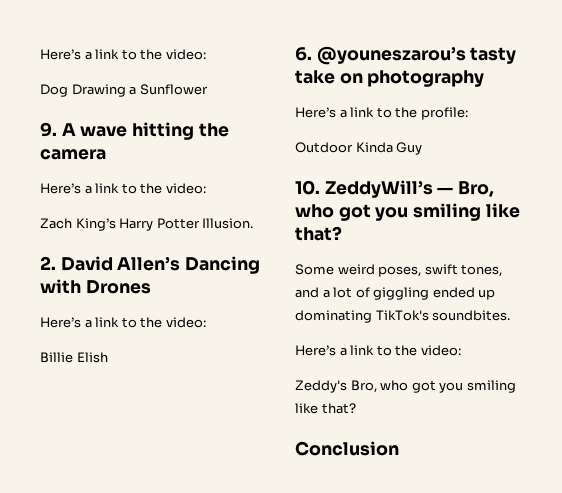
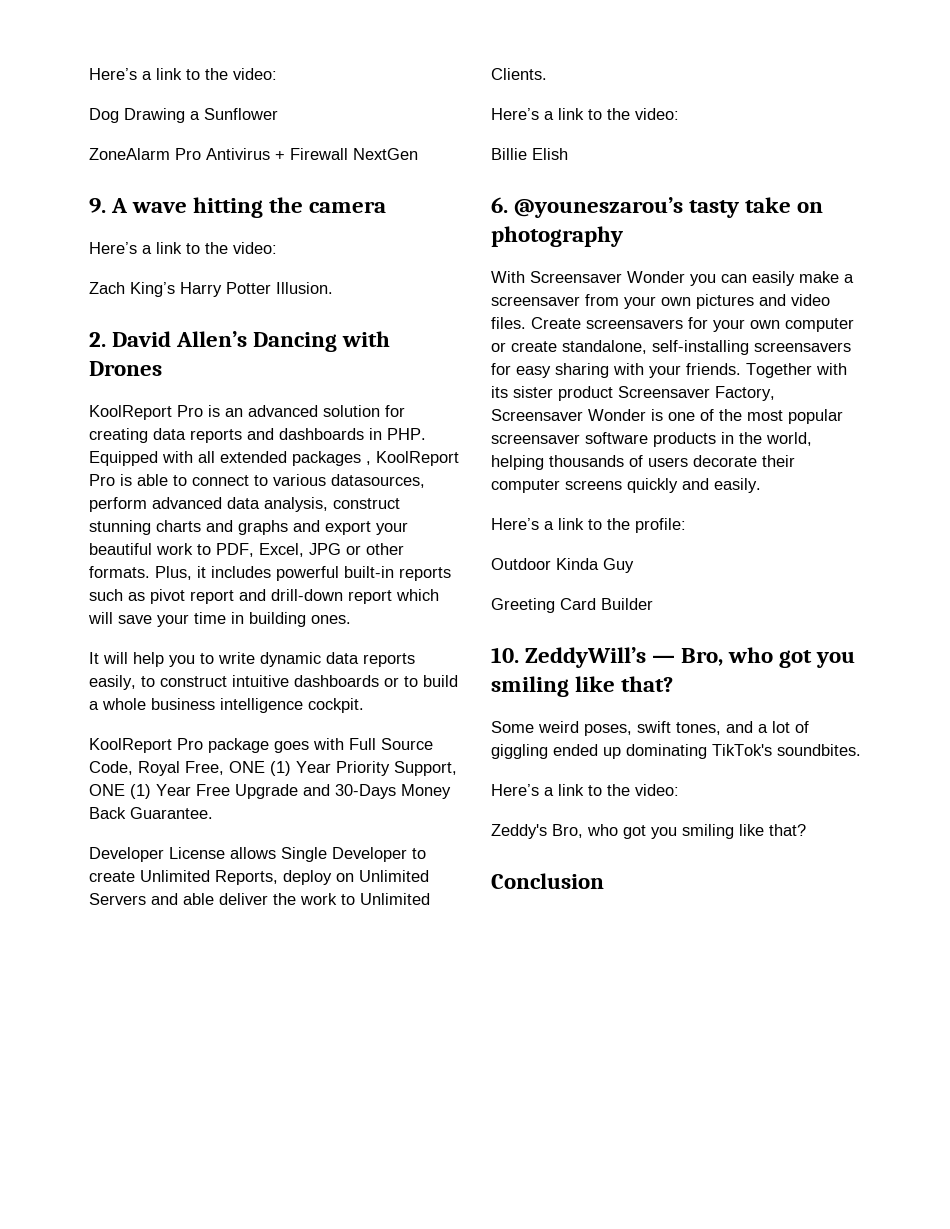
+ ZoneAlarm Pro Antivirus + Firewall NextGen
+ KoolReport Pro is an advanced solution for creating data reports and dashboards in PHP. Equipped with all extended packages , KoolReport Pro is able to connect to various datasources, perform advanced data analysis, construct stunning charts and graphs and export your beautiful work to PDF, Excel, JPG or other formats. Plus, it includes powerful built-in reports such as pivot report and drill-down report which will save your time in building ones.
+ It will help you to write dynamic data reports easily, to construct intuitive dashboards or to build a whole business intelligence cockpit.
+ KoolReport Pro package goes with Full Source Code, Royal Free, ONE (1) Year Priority Support, ONE (1) Year Free Upgrade and 30-Days Money Back Guarantee.
+ Developer License allows Single Developer to create Unlimited Reports, deploy on Unlimited Servers and able deliver the work to Unlimited Clients.
+ With Screensaver Wonder you can easily make a screensaver from your own pictures and video files. Create screensavers for your own computer or create standalone, self-installing screensavers for easy sharing with your friends. Together with its sister product Screensaver Factory, Screensaver Wonder is one of the most popular screensaver software products in the world, helping thousands of users decorate their computer screens quickly and easily.
+ Greeting Card Builder

